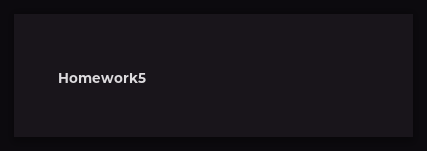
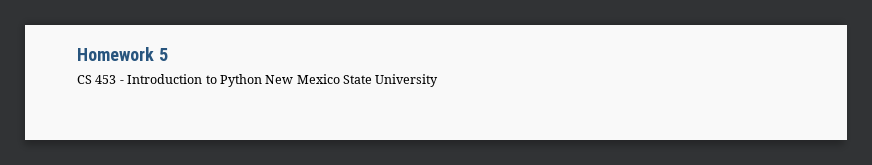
- Homework5
+ Homework 5
+ CS 453 - Introduction to Python New Mexico State University

